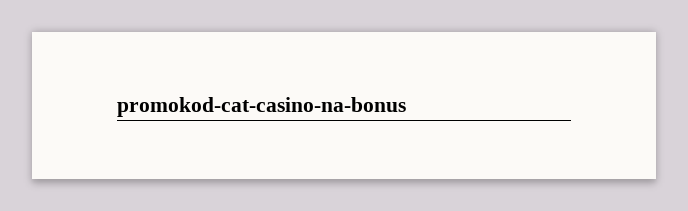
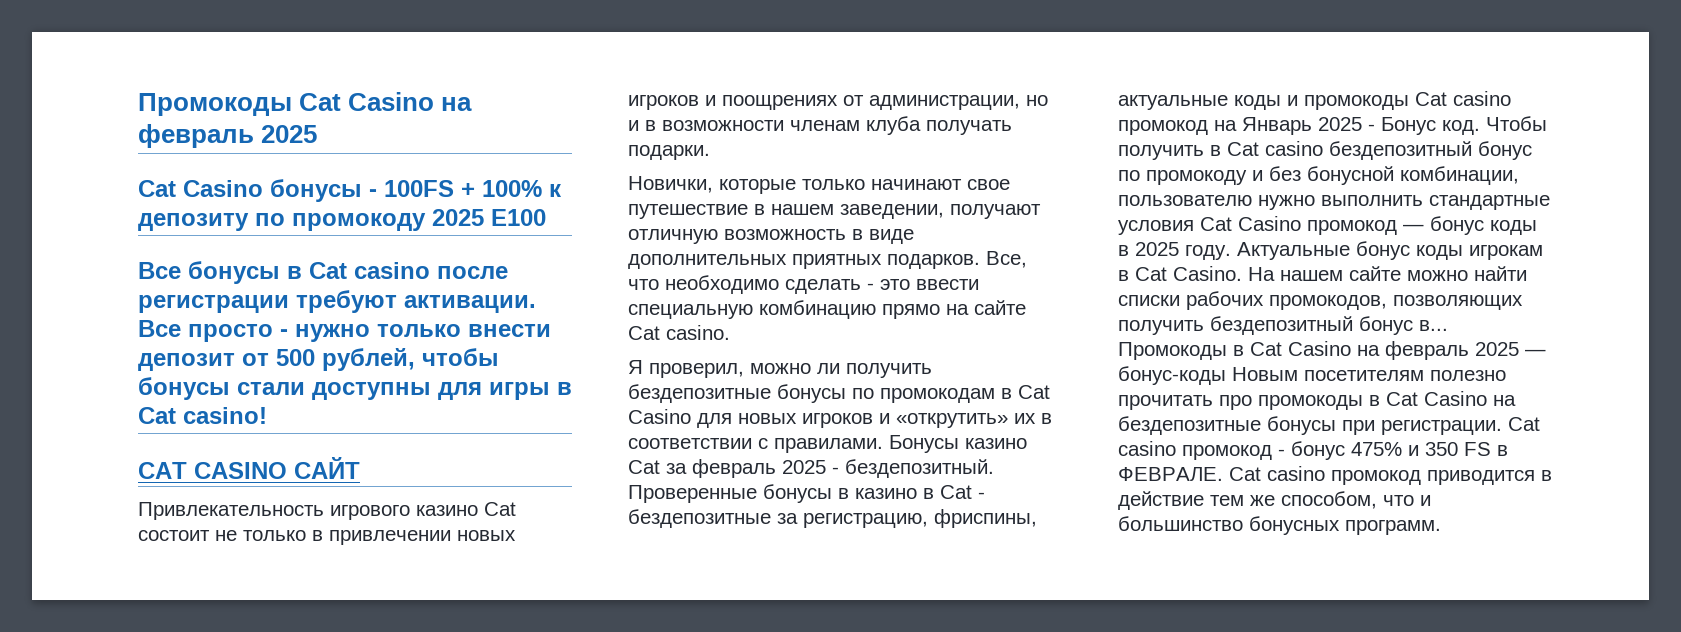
- promokod-cat-casino-na-bonus
+ Промокоды Cat Casino на февраль 2025
+ Cat Casino бонусы - 100FS + 100% к депозиту по промокоду 2025 E100
+ Все бонусы в Cat casino после регистрации требуют активации. Все просто - нужно только внести депозит от 500 рублей, чтобы бонусы стали доступны для игры в Cat casino!
+ CAT CASINO САЙТ
+ Привлекательность игрового казино Cat состоит не только в привлечении новых игроков и поощрениях от администрации, но и в возможности членам клуба получать подарки.
+ Новички, которые только начинают свое путешествие в нашем заведении, получают отличную возможность в виде дополнительных приятных подарков. Все, что необходимо сделать - это ввести специальную комбинацию прямо на сайте Cat casino.
+ Я проверил, можно ли получить бездепозитные бонусы по промокодам в Cat Casino для новых игроков и «открутить» их в соответствии с правилами. Бонусы казино Cat за февраль 2025 - бездепозитный. Проверенные бонусы в казино в Cat - бездепозитные за регистрацию, фриспины, актуальные коды и промокоды Cat casino промокод на Январь 2025 - Бонус код. Чтобы получить в Cat casino бездепозитный бонус по промокоду и без бонусной комбинации, пользователю нужно выполнить стандартные условия Cat Casino промокод — бонус коды в 2025 году. Актуальные бонус коды игрокам в Cat Casino. На нашем сайте можно найти списки рабочих промокодов, позволяющих получить бездепозитный бонус в... Промокоды в Cat Casino на февраль 2025 — бонус-коды Новым посетителям полезно прочитать про промокоды в Cat Casino на бездепозитные бонусы при регистрации. Cat casino промокод - бонус 475% и 350 FS в ФЕВРАЛЕ. Cat casino промокод приводится в действие тем же способом, что и большинство бонусных программ.

